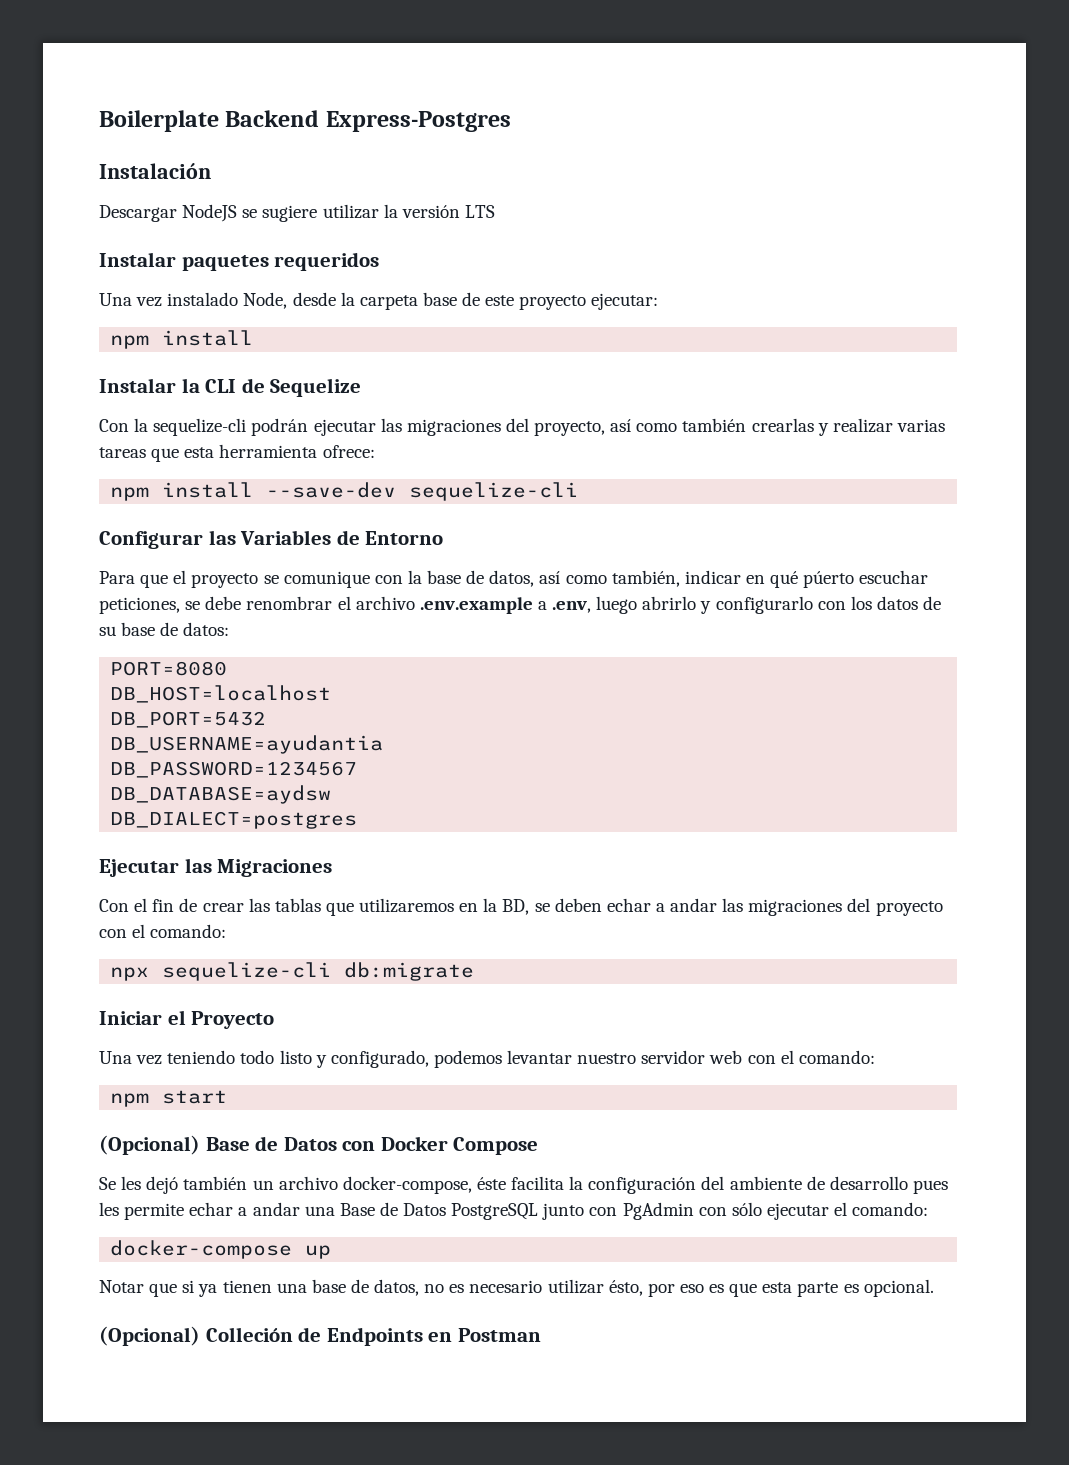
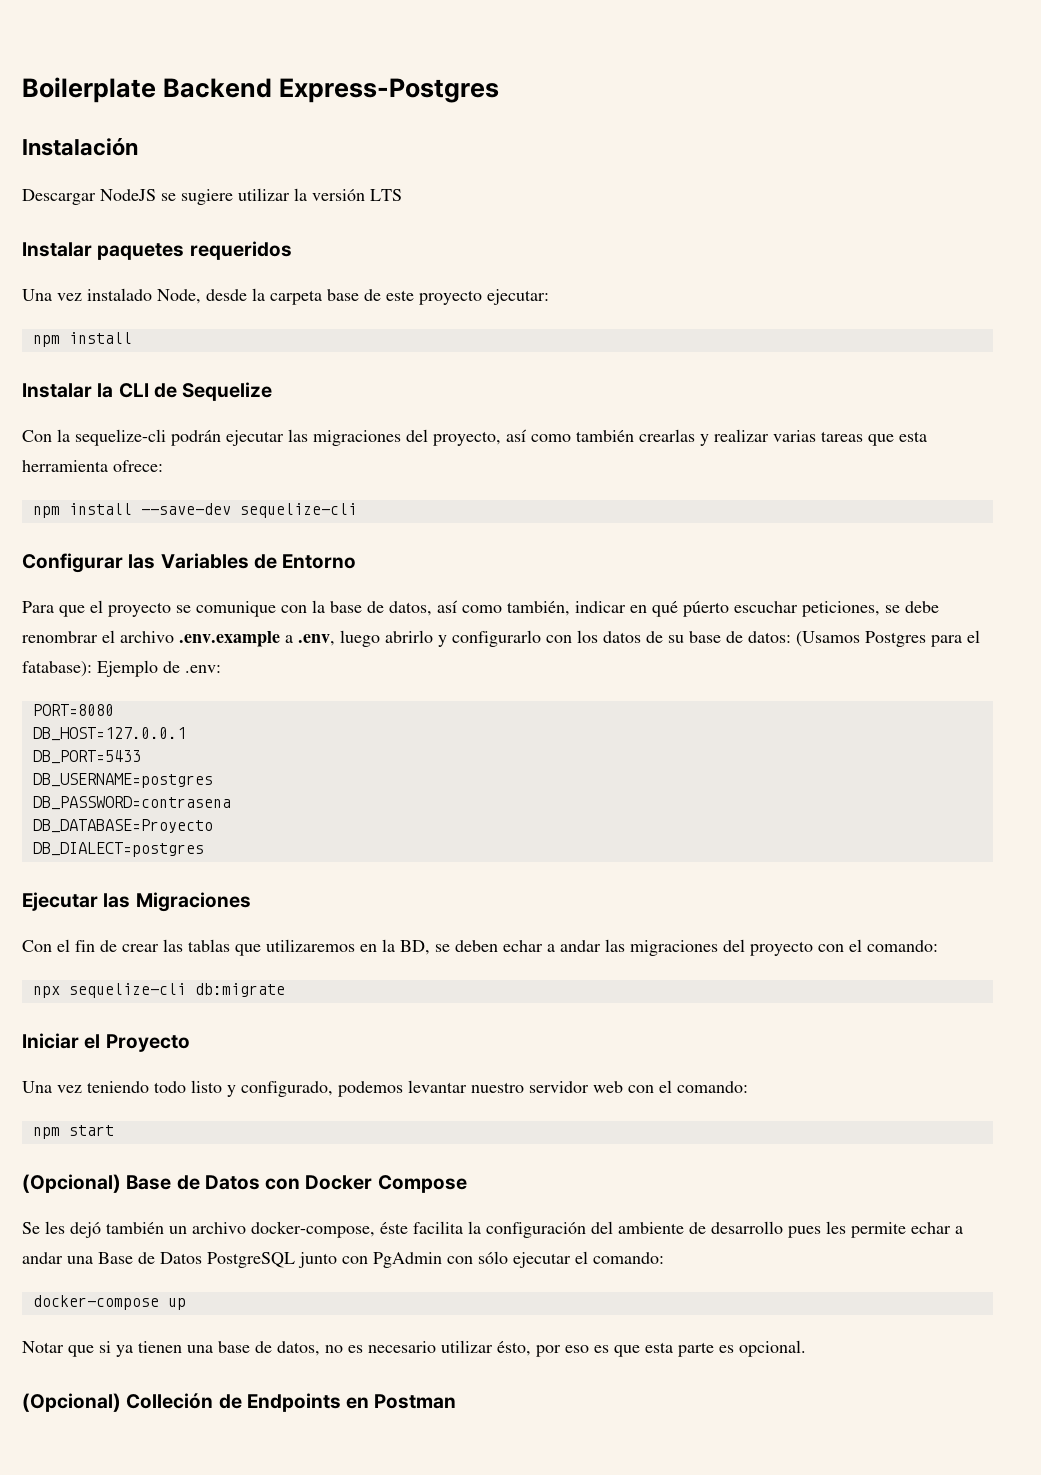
- Para que el proyecto se comunique con la base de datos, así como también, indicar en qué púerto escuchar peticiones, se debe renombrar el archivo .env.example a .env, luego abrirlo y configurarlo con los datos de su base de datos:
+ Para que el proyecto se comunique con la base de datos, así como también, indicar en qué púerto escuchar peticiones, se debe renombrar el archivo .env.example a .env, luego abrirlo y configurarlo con los datos de su base de datos: (Usamos Postgres para el fatabase): Ejemplo de .env:
  PORT=8080
- DB_HOST=localhost
- DB_PORT=5432
- DB_USERNAME=ayudantia
- DB_PASSWORD=1234567
- DB_DATABASE=aydsw
+ DB_HOST=127.0.0.1
+ DB_PORT=5433
+ DB_USERNAME=postgres
+ DB_PASSWORD=contrasena
+ DB_DATABASE=Proyecto

